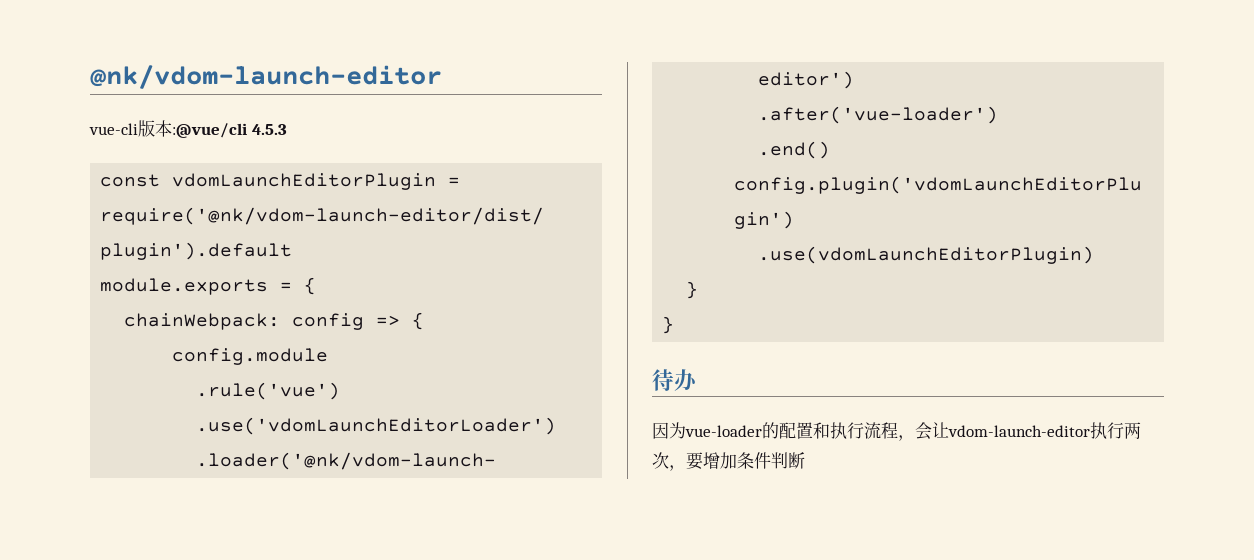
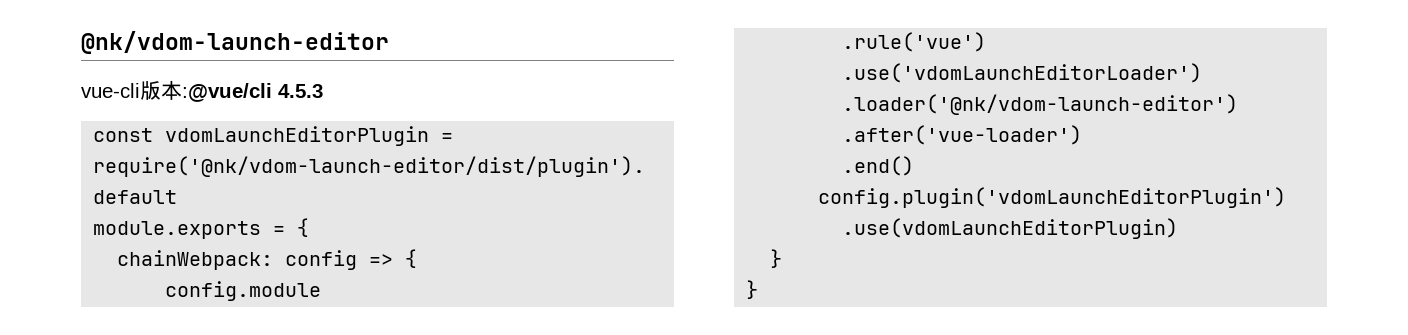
- 待办
- 因为vue-loader的配置和执行流程，会让vdom-launch-editor执行两次，要增加条件判断

